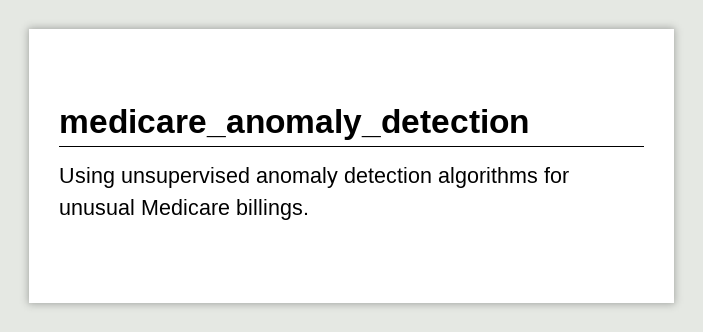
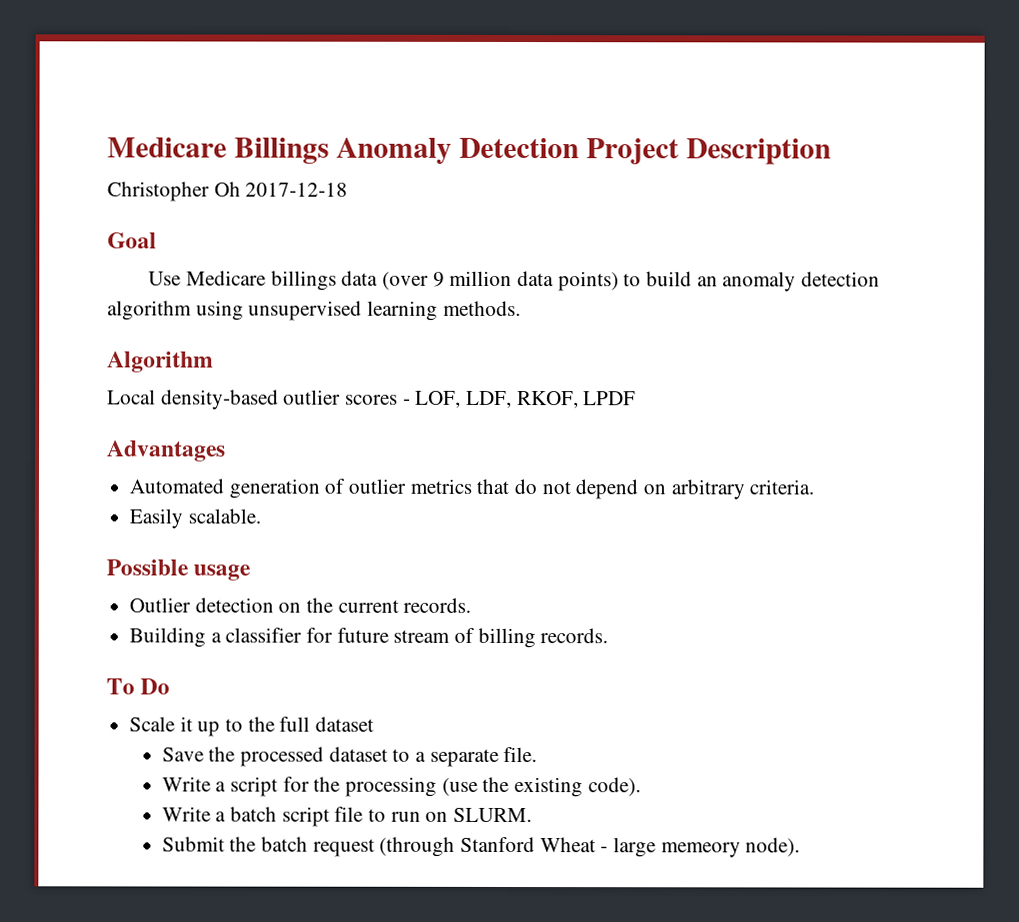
- medicare_anomaly_detection
- Using unsupervised anomaly detection algorithms for unusual Medicare billings.
+ Medicare Billings Anomaly Detection Project Description
+ Christopher Oh 2017-12-18
+ Goal
+ Use Medicare billings data (over 9 million data points) to build an anomaly detection algorithm using unsupervised learning methods.
+ Algorithm
+ Local density-based outlier scores - LOF, LDF, RKOF, LPDF
+ Advantages
+ Automated generation of outlier metrics that do not depend on arbitrary criteria.
+ Easily scalable.
+ Possible usage
+ Outlier detection on the current records.
+ Building a classifier for future stream of billing records.
+ To Do
+ Scale it up to the full dataset
+ Save the processed dataset to a separate file.
+ Write a script for the processing (use the existing code).
+ Write a batch script file to run on SLURM.
+ Submit the batch request (through Stanford Wheat - large memeory node).

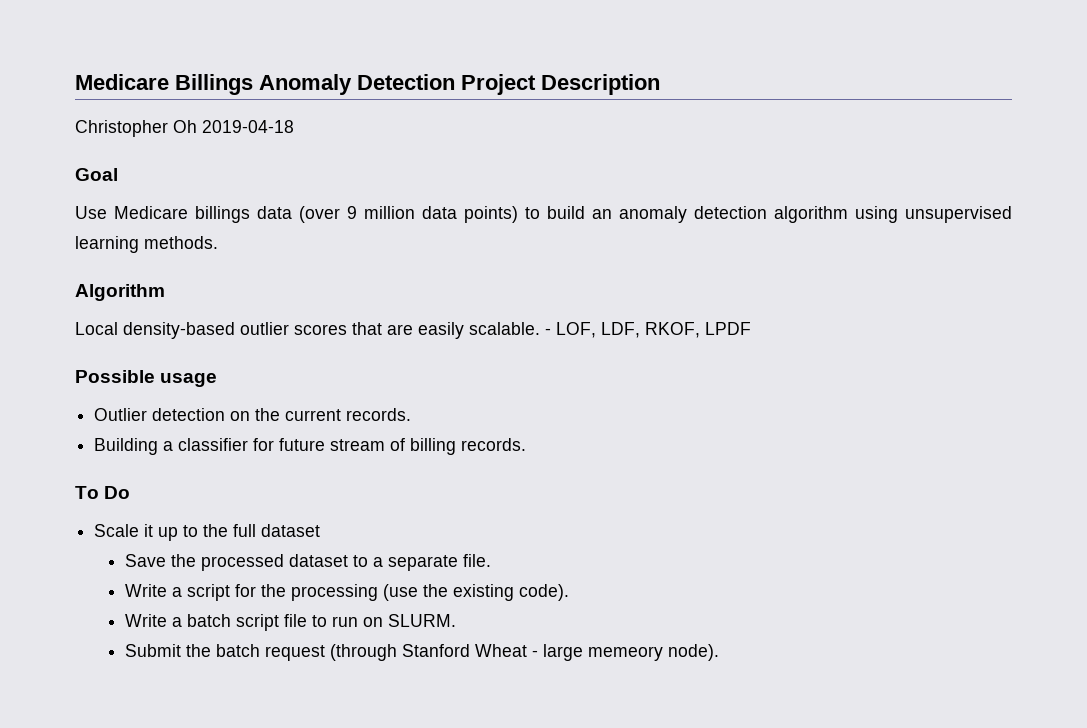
- Christopher Oh 2017-12-18
+ Christopher Oh 2019-04-18
- Local density-based outlier scores - LOF, LDF, RKOF, LPDF
+ Local density-based outlier scores that are easily scalable. - LOF, LDF, RKOF, LPDF
- Advantages
- Automated generation of outlier metrics that do not depend on arbitrary criteria.
- Easily scalable.

